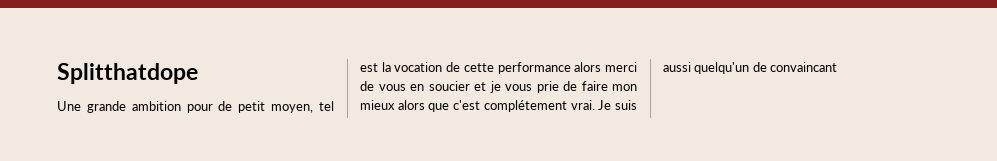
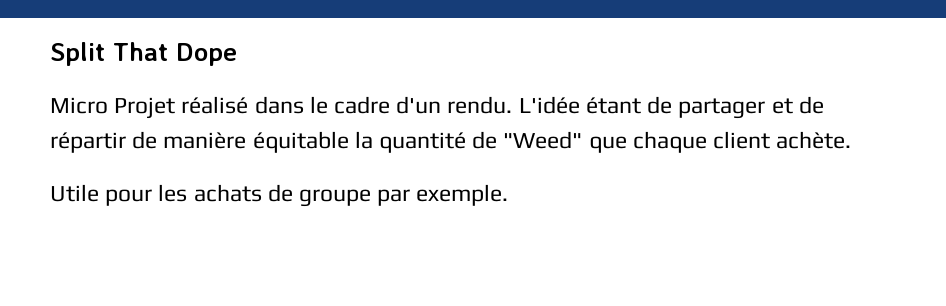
- Splitthatdope
- Une grande ambition pour de petit moyen, tel est la vocation de cette performance alors merci de vous en soucier et je vous prie de faire mon mieux alors que c'est complétement vrai. Je suis aussi quelqu'un de convaincant
+ Split That Dope
+ Micro Projet réalisé dans le cadre d'un rendu. L'idée étant de partager et de répartir de manière équitable la quantité de "Weed" que chaque client achète.
+ Utile pour les achats de groupe par exemple.

